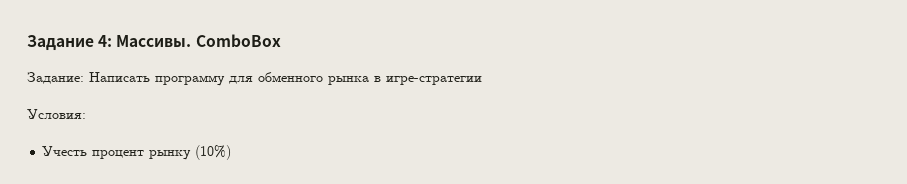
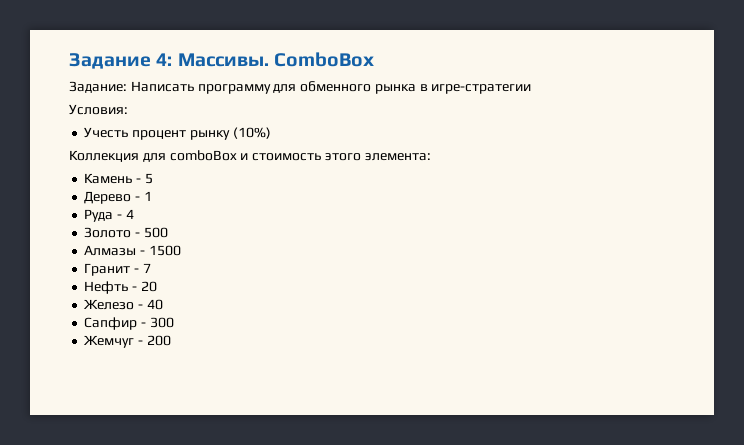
+ Коллекция для comboBox и стоимость этого элемента:
+ Камень - 5
+ Дерево - 1
+ Руда - 4
+ Золото - 500
+ Алмазы - 1500
+ Гранит - 7
+ Нефть - 20
+ Железо - 40
+ Сапфир - 300
+ Жемчуг - 200

